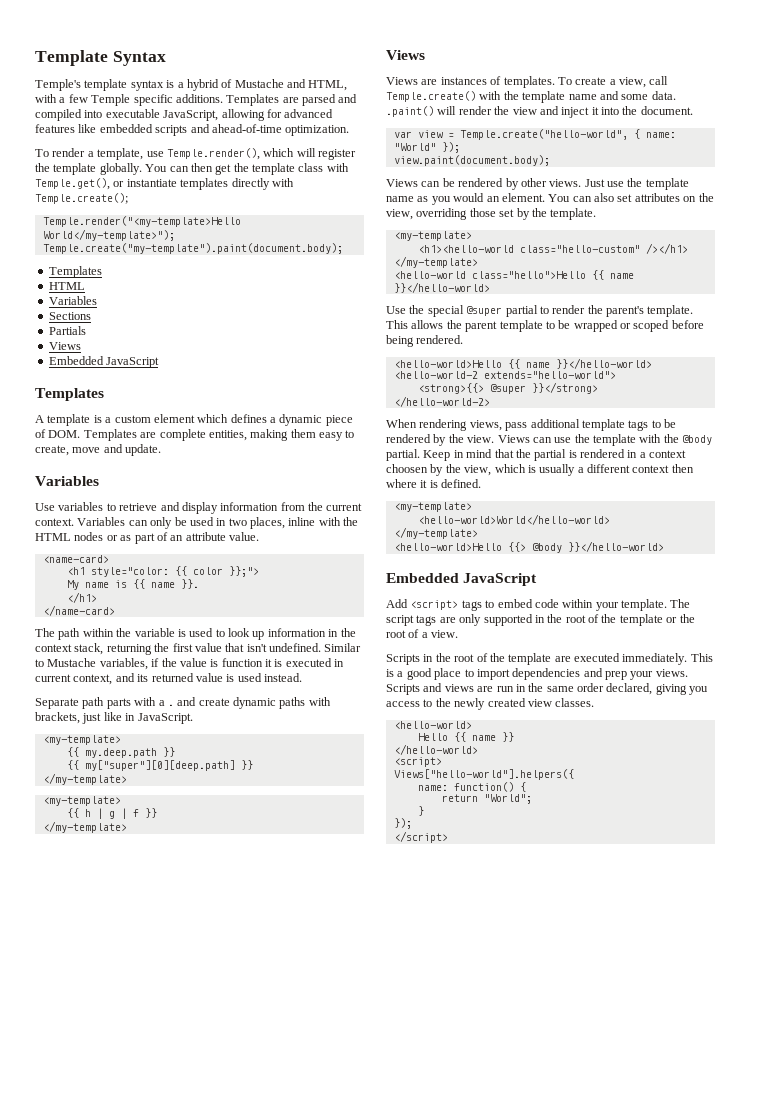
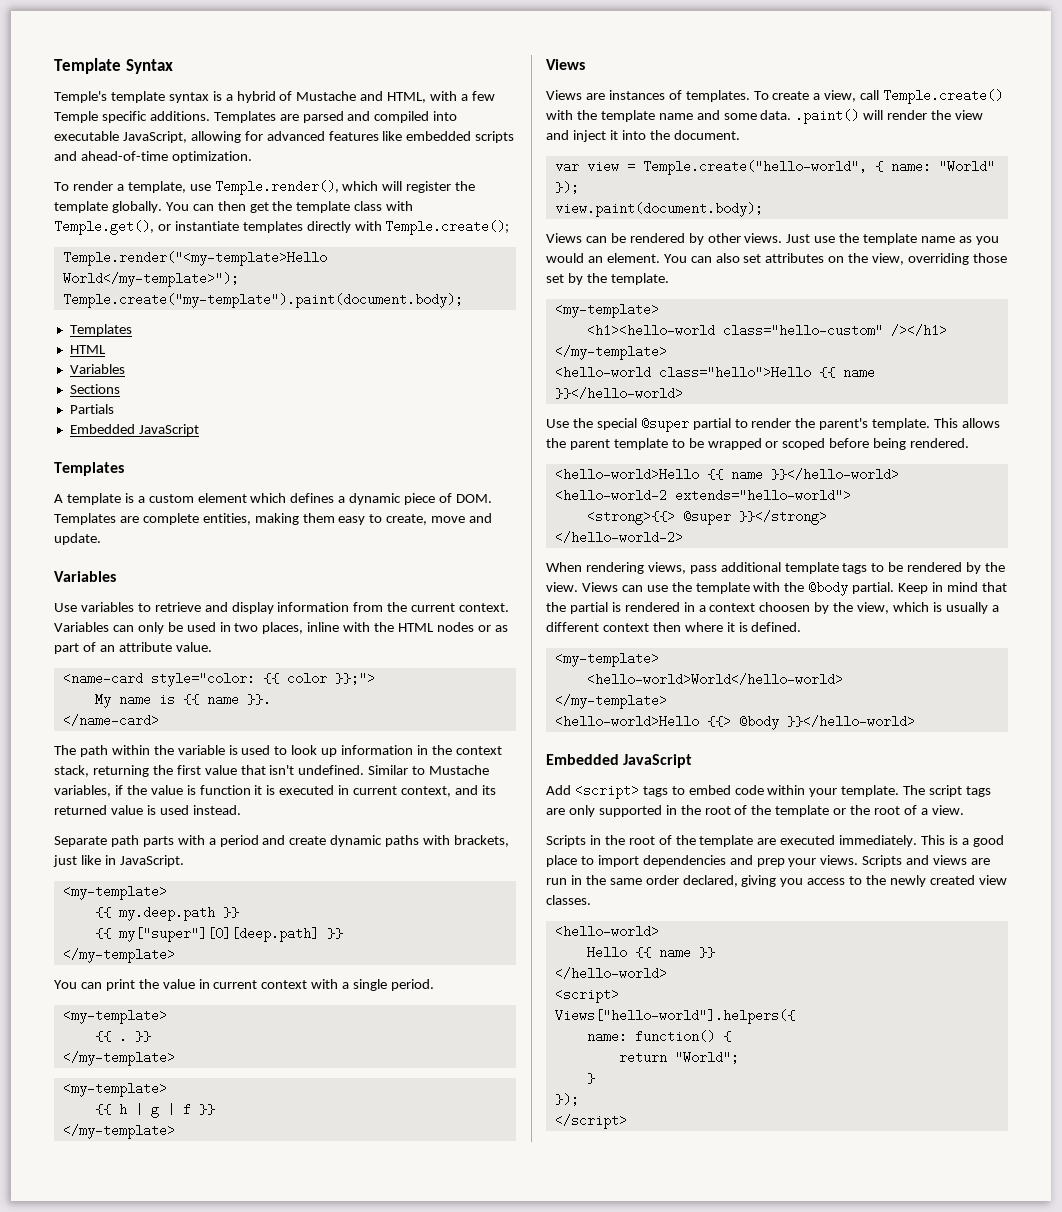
  Partials
- Views
- <name-card>
- <h1 style="color: {{ color }};">
+ <name-card style="color: {{ color }};">
- </h1>
- Separate path parts with a . and create dynamic paths with brackets, just like in JavaScript.
+ Separate path parts with a period and create dynamic paths with brackets, just like in JavaScript.
+ You can print the value in current context with a single period.
+ <my-template>
+ {{ . }}
+ </my-template>

